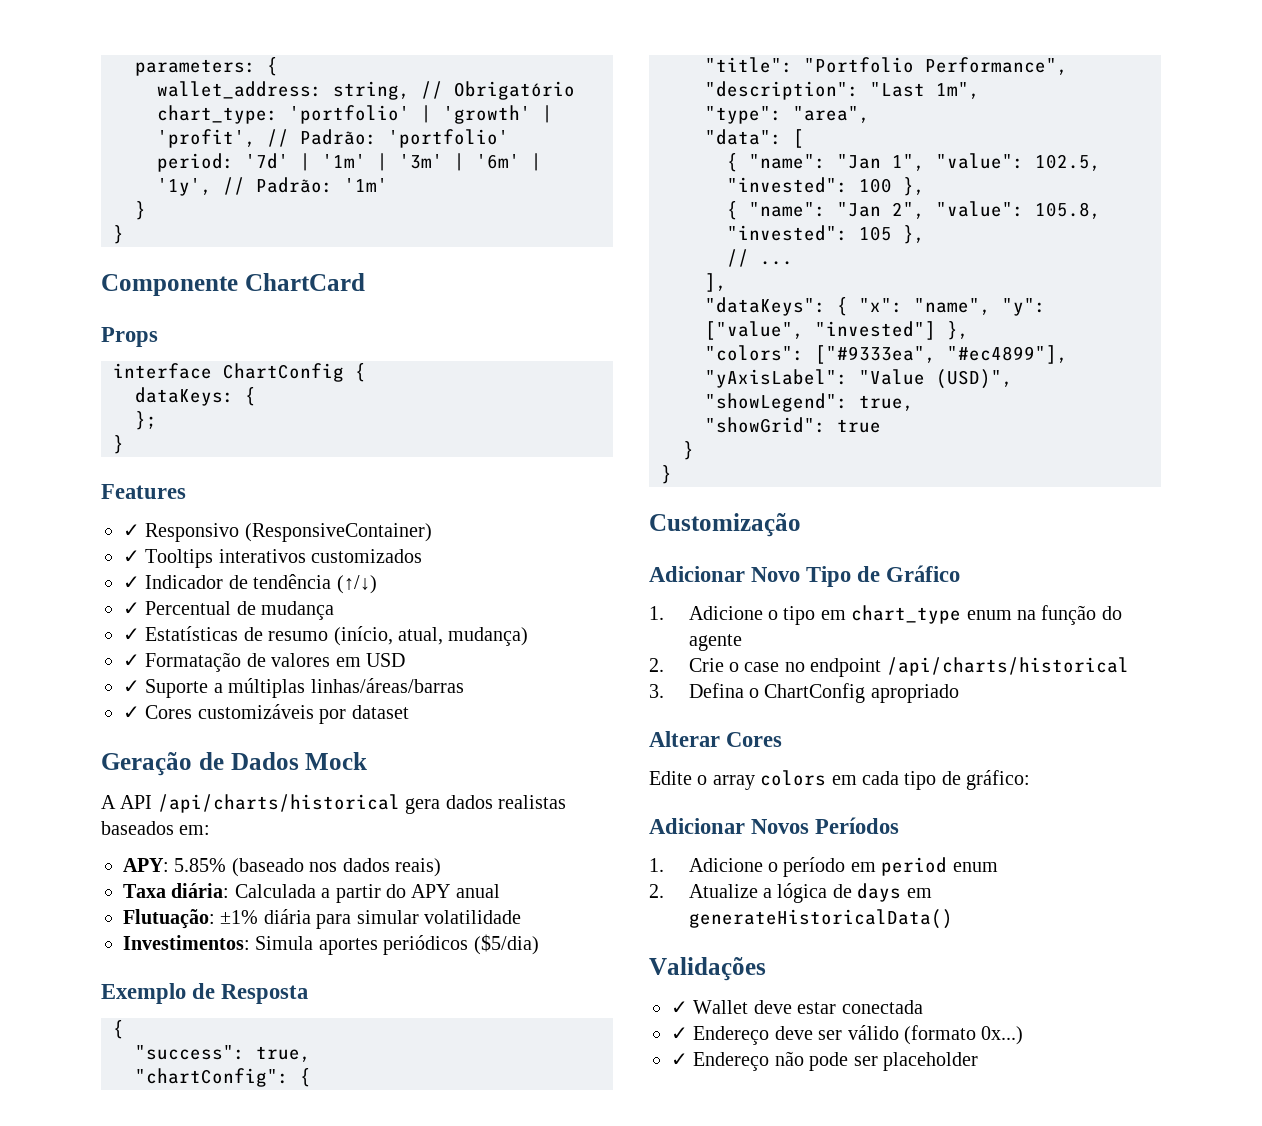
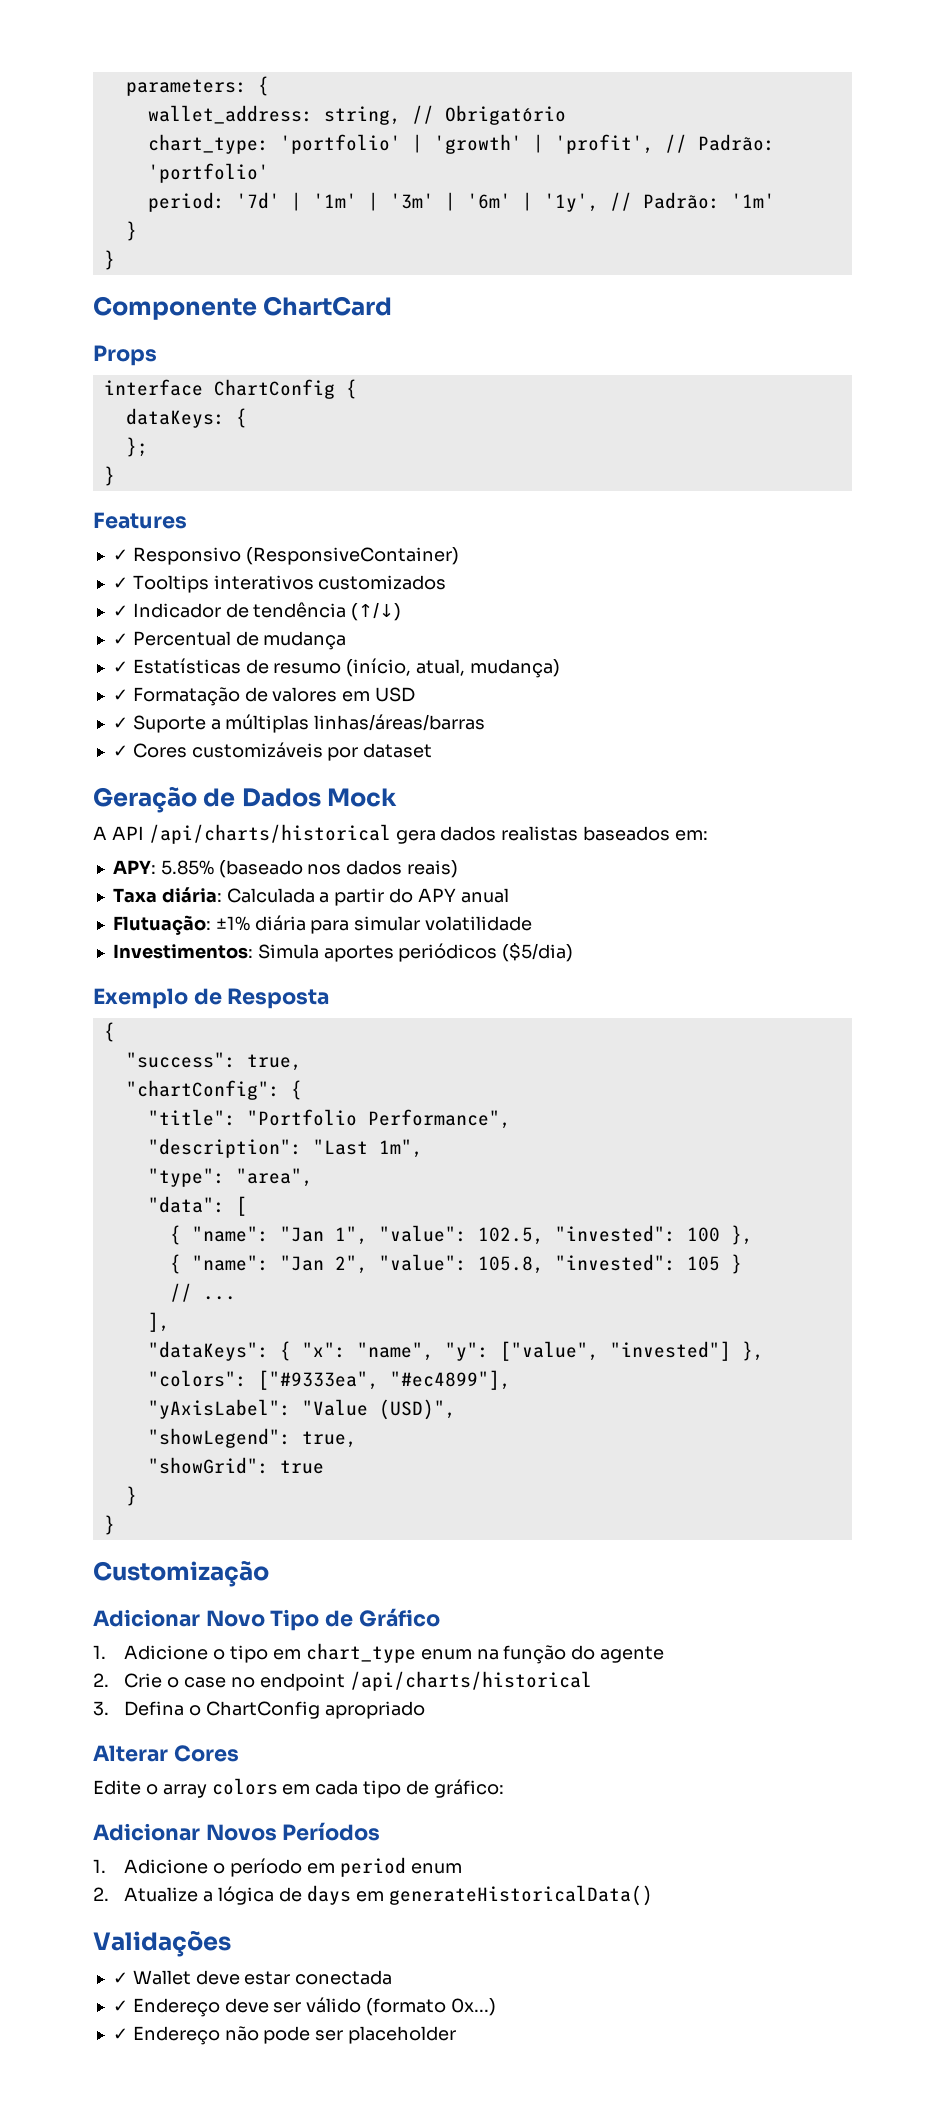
- { "name": "Jan 2", "value": 105.8, "invested": 105 },
+ { "name": "Jan 2", "value": 105.8, "invested": 105 }

